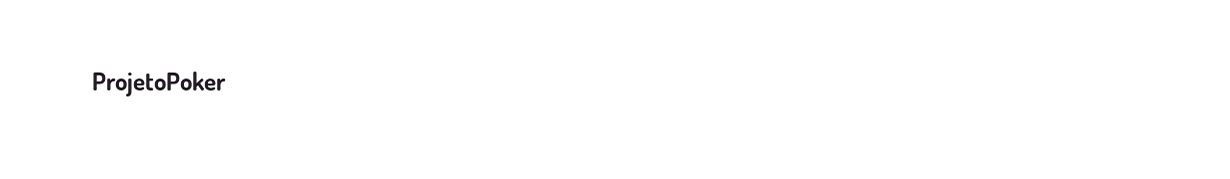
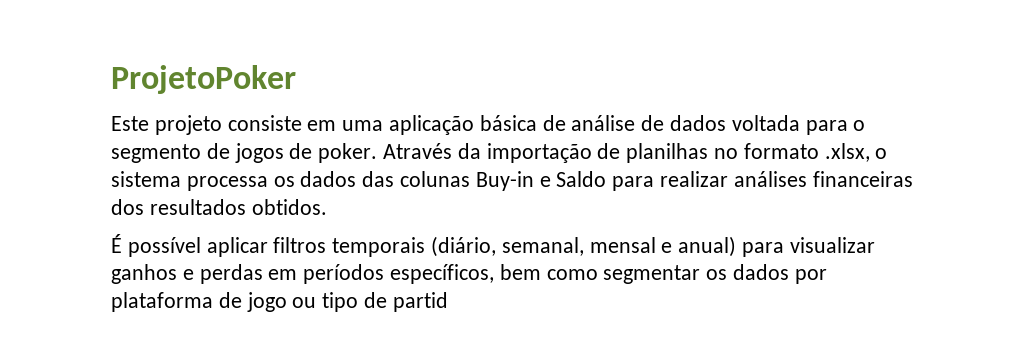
+ Este projeto consiste em uma aplicação básica de análise de dados voltada para o segmento de jogos de poker. Através da importação de planilhas no formato .xlsx, o sistema processa os dados das colunas Buy-in e Saldo para realizar análises financeiras dos resultados obtidos.
+ É possível aplicar filtros temporais (diário, semanal, mensal e anual) para visualizar ganhos e perdas em períodos específicos, bem como segmentar os dados por plataforma de jogo ou tipo de partid

